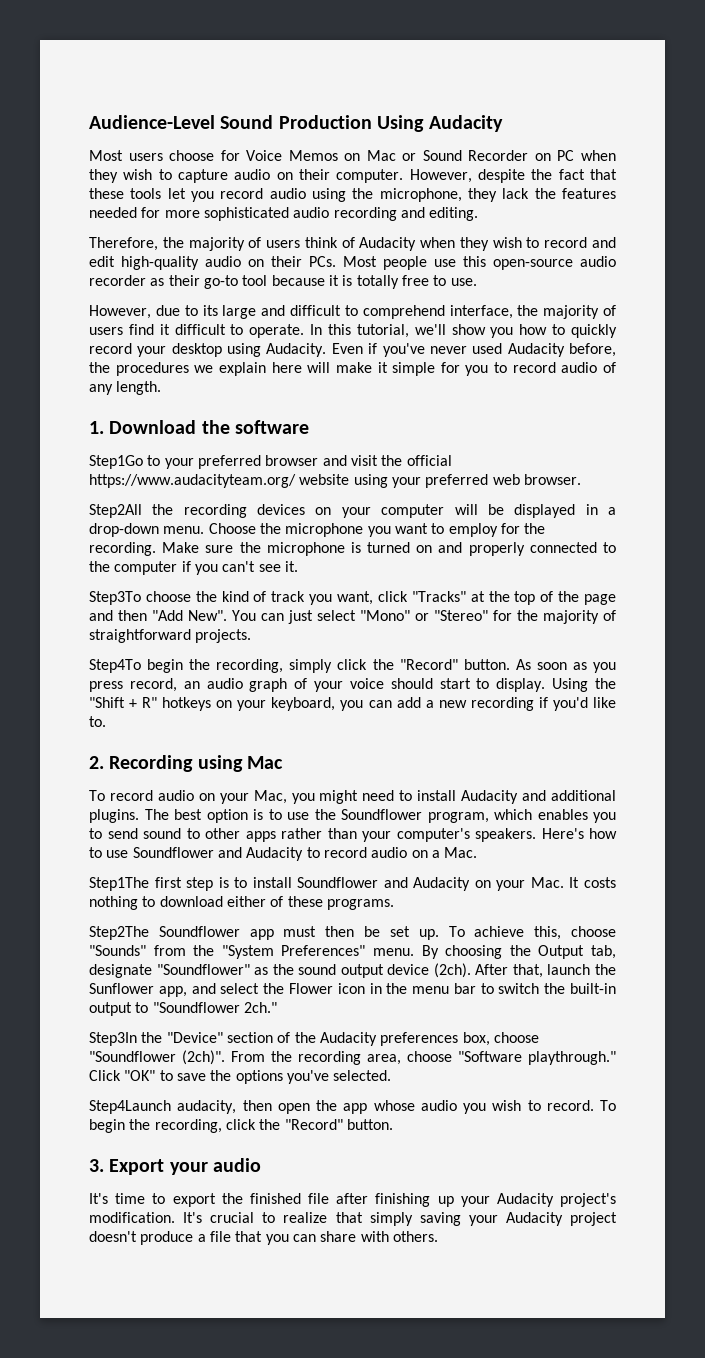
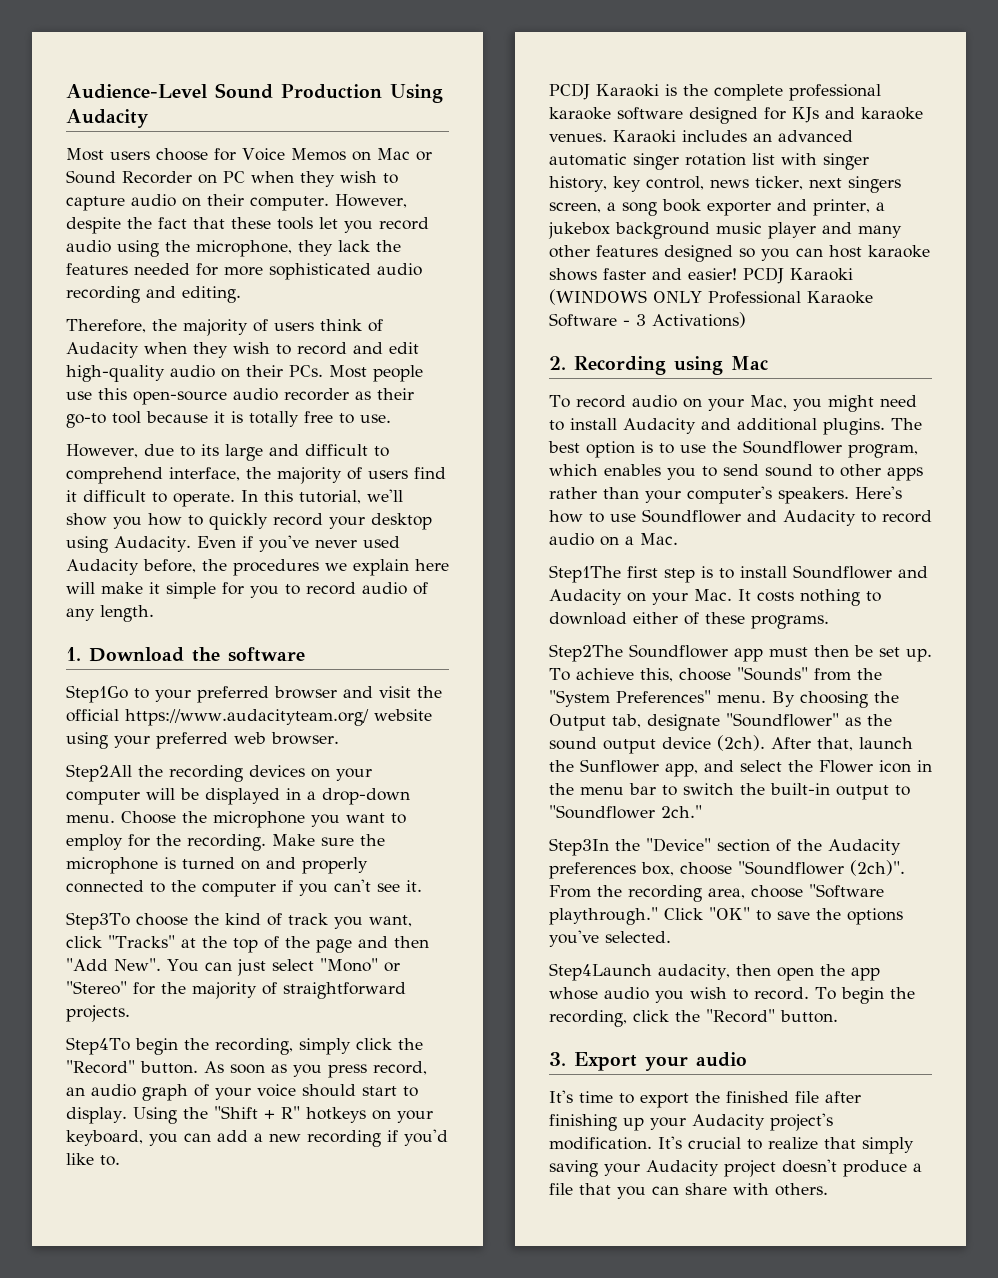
+ PCDJ Karaoki is the complete professional karaoke software designed for KJs and karaoke venues. Karaoki includes an advanced automatic singer rotation list with singer history, key control, news ticker, next singers screen, a song book exporter and printer, a jukebox background music player and many other features designed so you can host karaoke shows faster and easier! PCDJ Karaoki (WINDOWS ONLY Professional Karaoke Software - 3 Activations)

